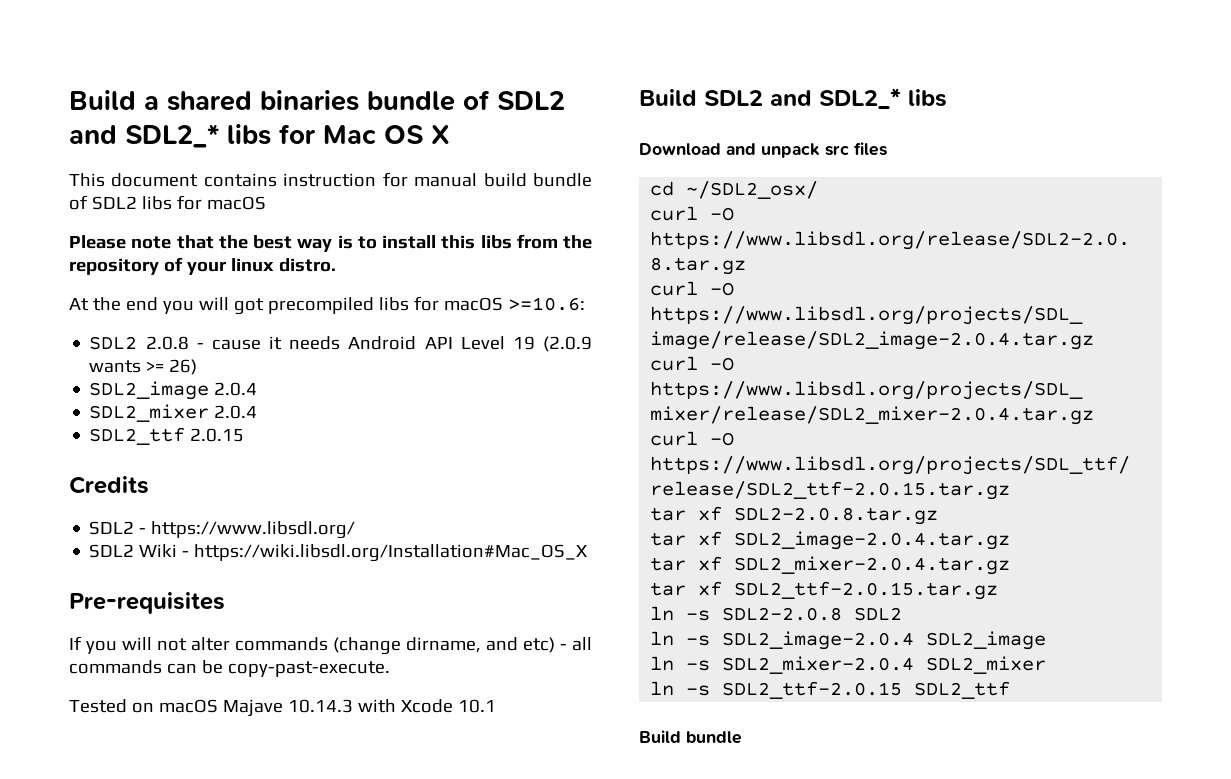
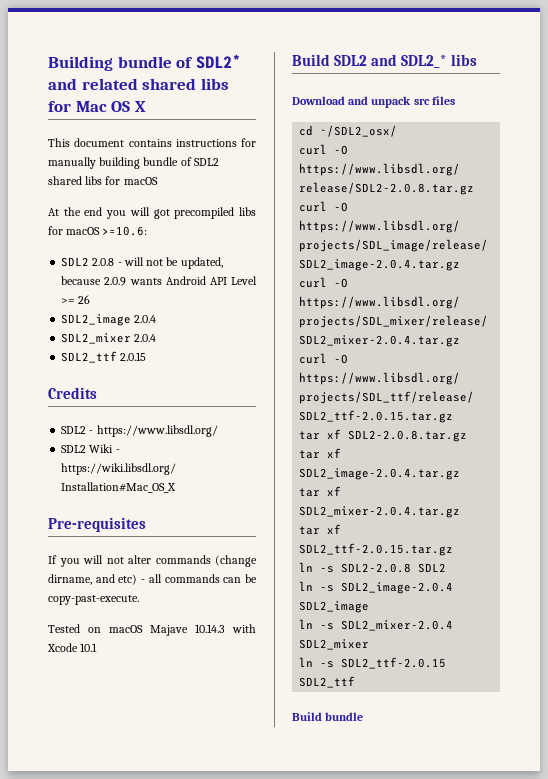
- Build a shared binaries bundle of SDL2 and SDL2_* libs for Mac OS X
+ Building bundle of SDL2* and related shared libs for Mac OS X
- This document contains instruction for manual build bundle of SDL2 libs for macOS
- Please note that the best way is to install this libs from the repository of your linux distro.
+ This document contains instructions for manually building bundle of SDL2 shared libs for macOS
- SDL2 2.0.8 - cause it needs Android API Level 19 (2.0.9 wants >= 26)
+ SDL2 2.0.8 - will not be updated, because 2.0.9 wants Android API Level >= 26

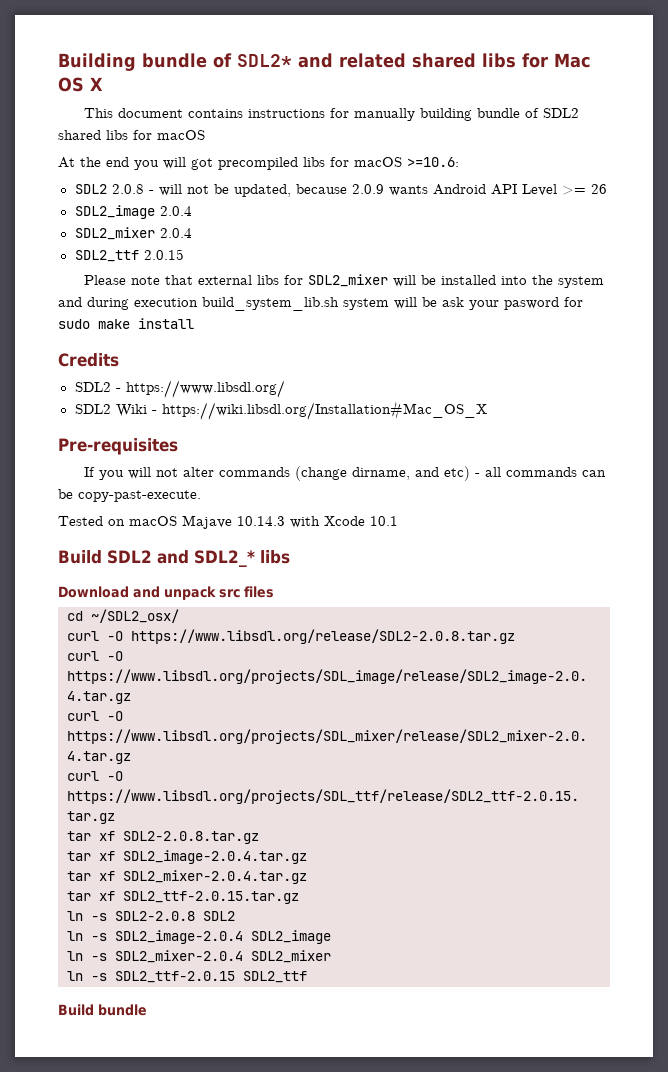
+ Please note that external libs for SDL2_mixer will be installed into the system and during execution build_system_lib.sh system will be ask your pasword for sudo make install

